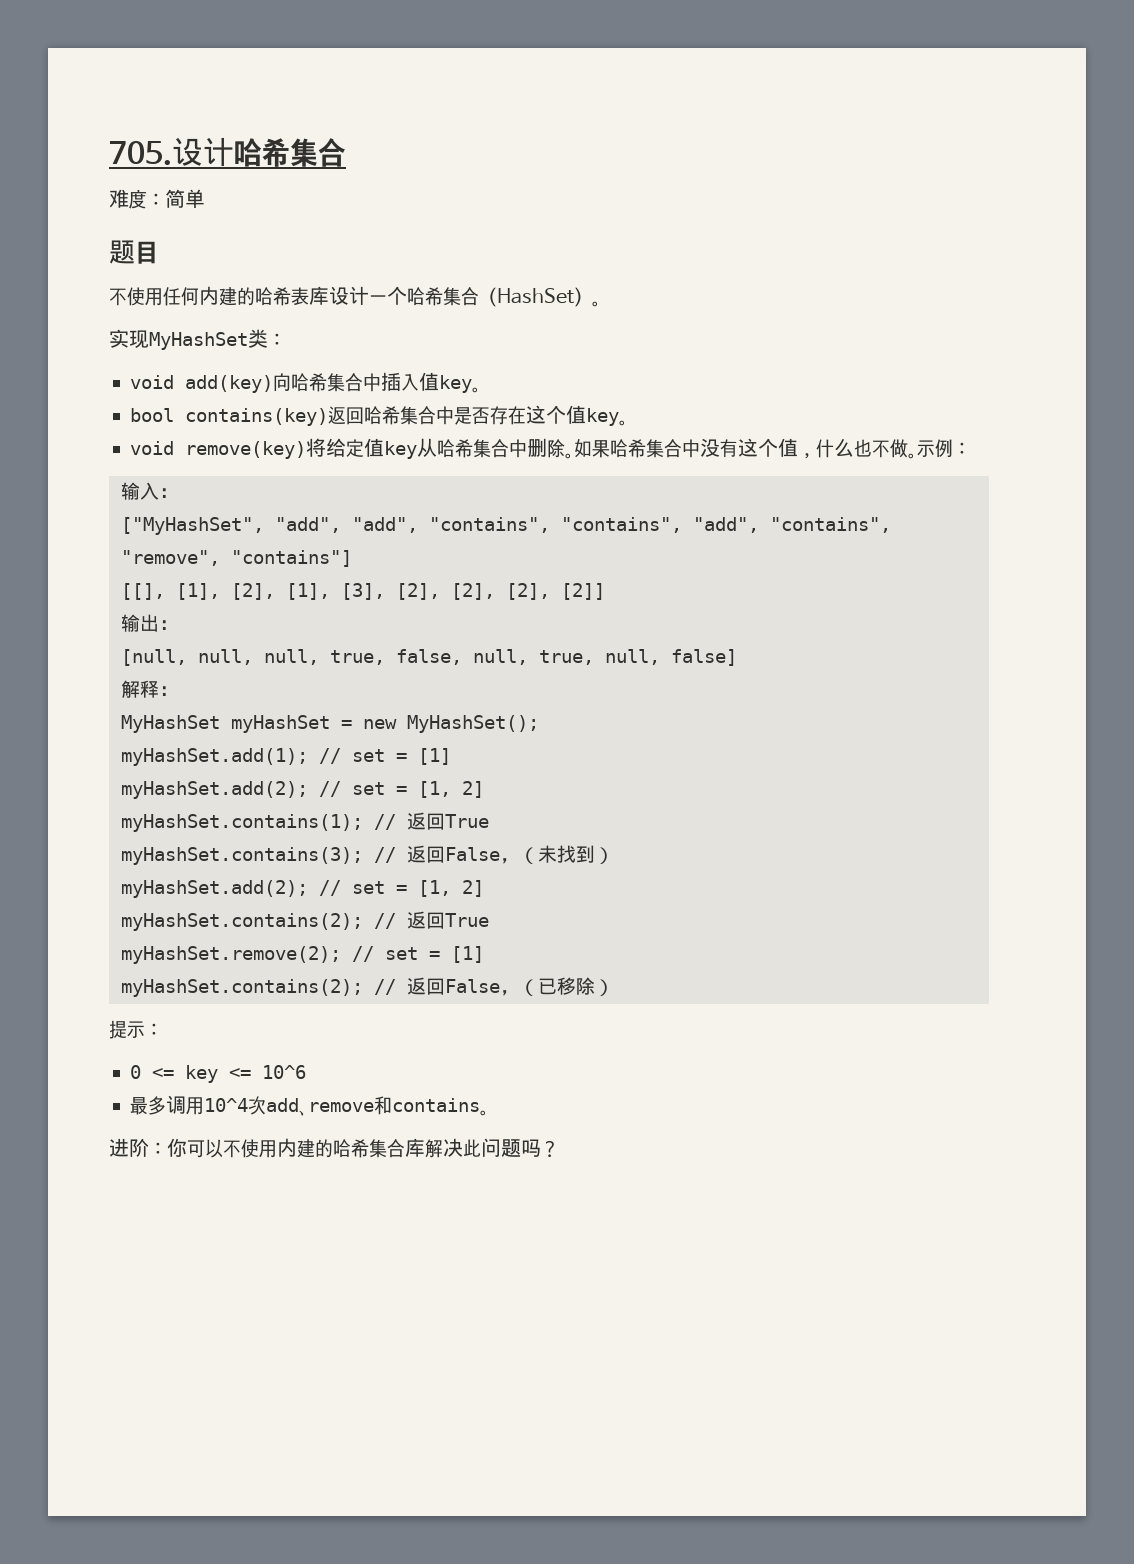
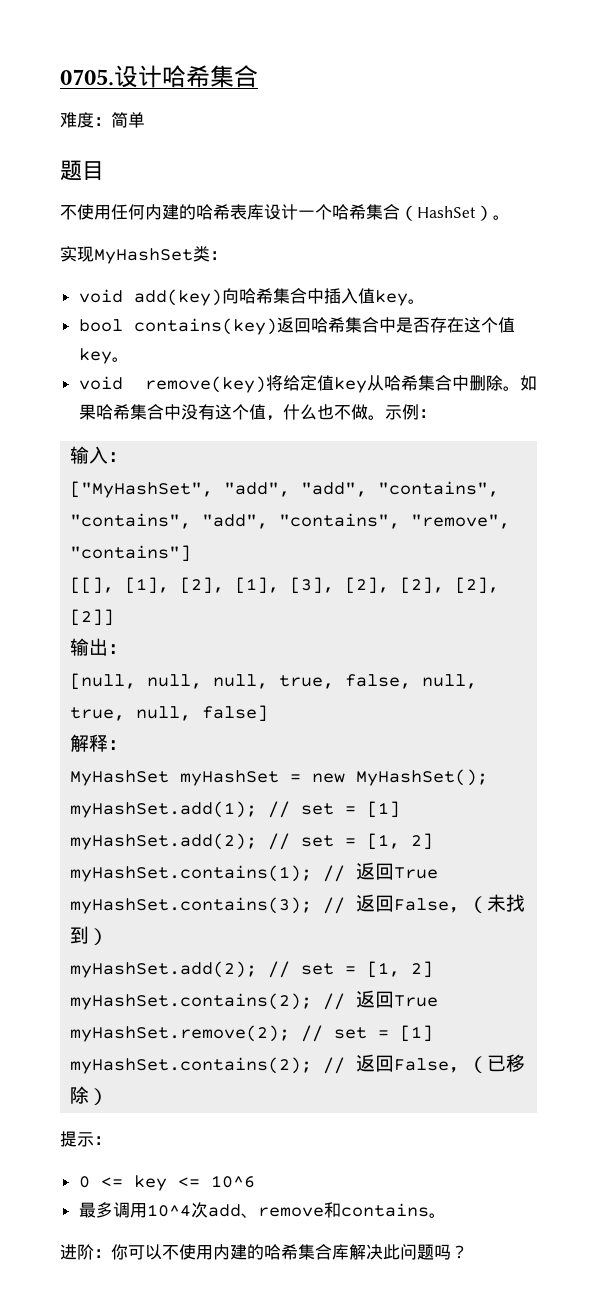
- 705.设计哈希集合
+ 0705.设计哈希集合

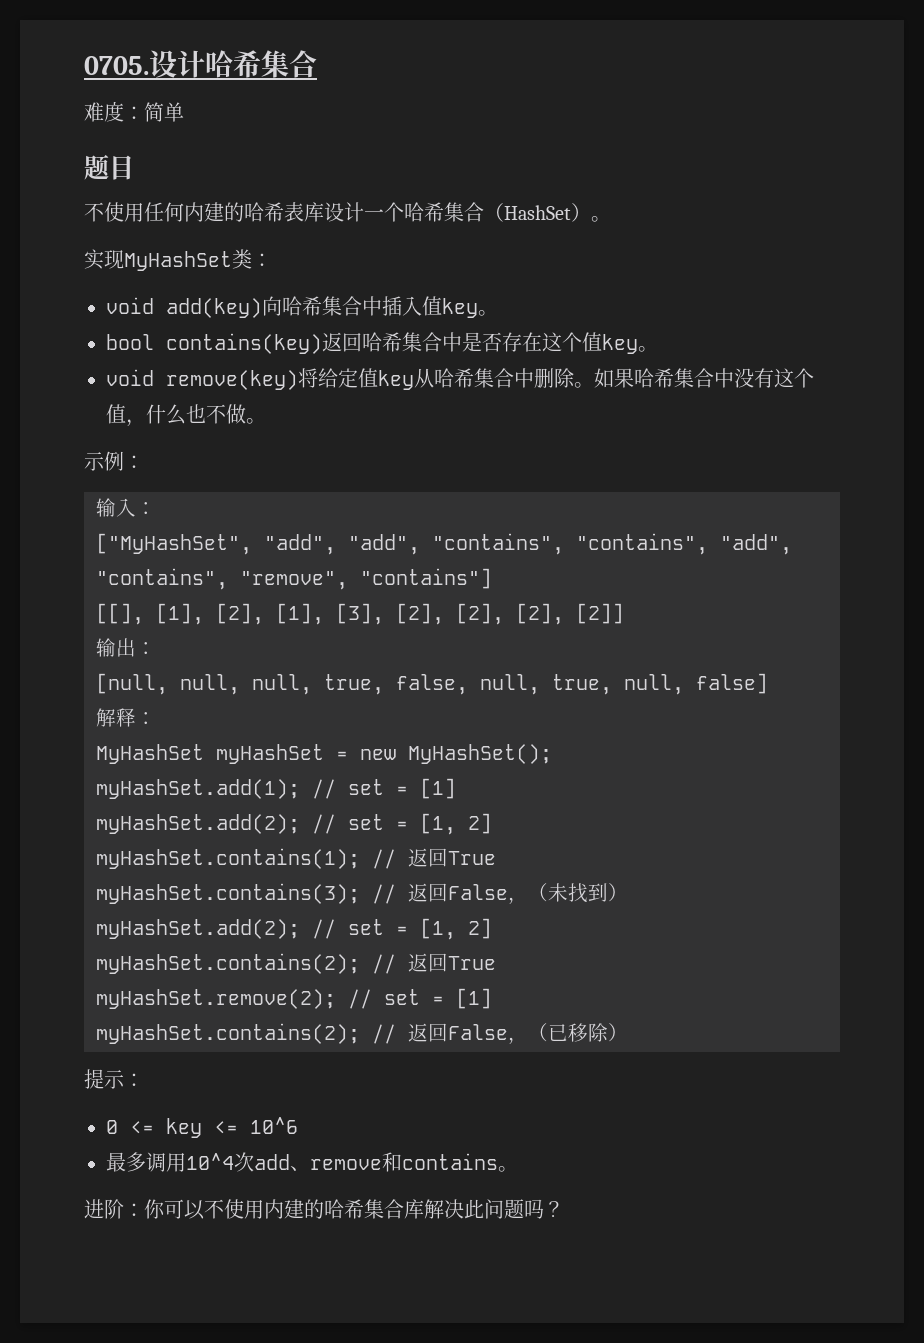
- 如果哈希集合中没有这个值，什么也不做。示例：
+ 如果哈希集合中没有这个值，什么也不做。
+ 示例：

